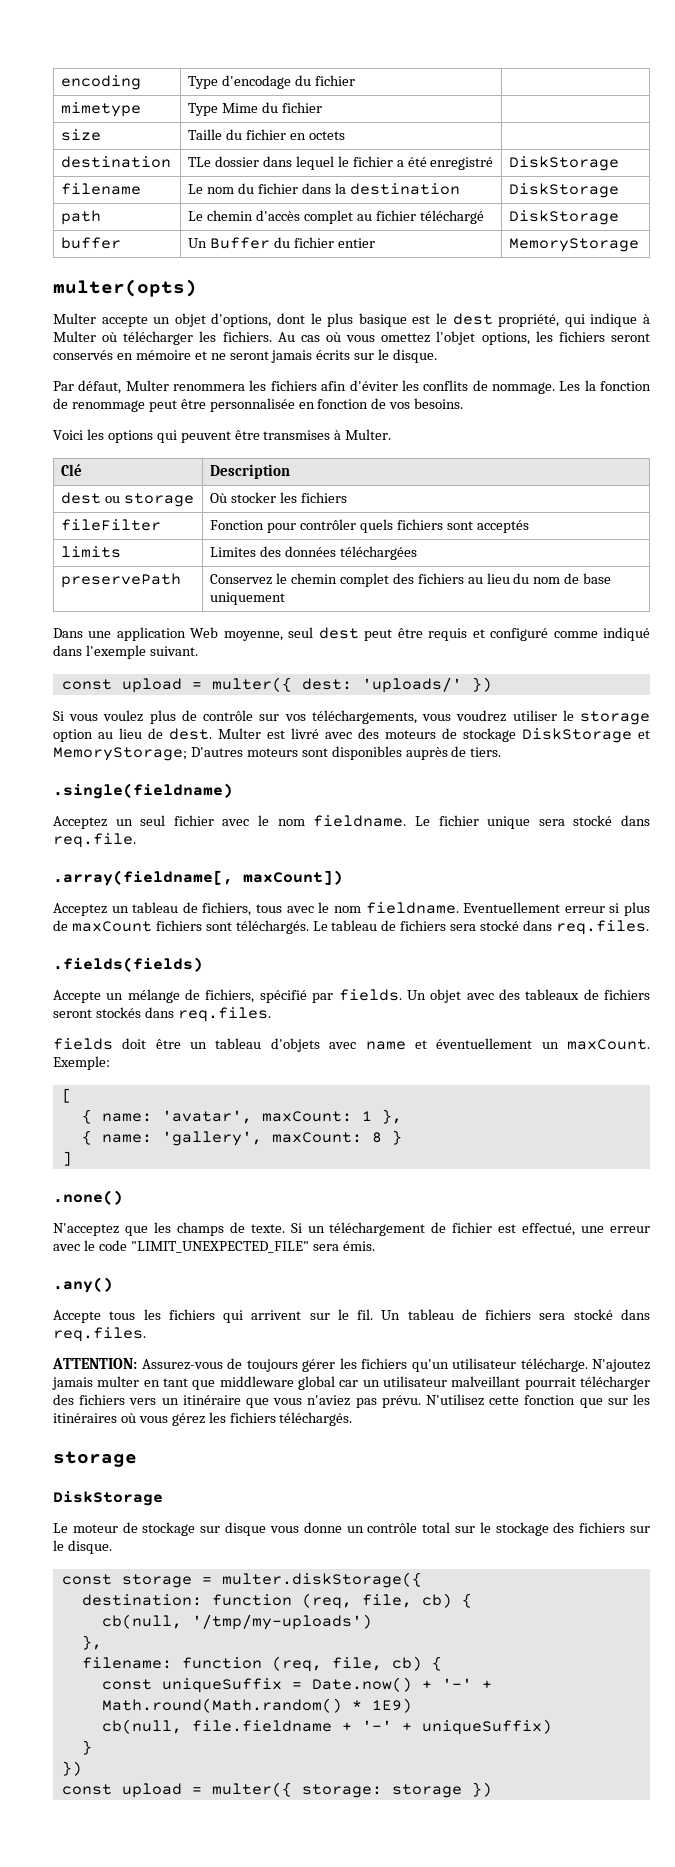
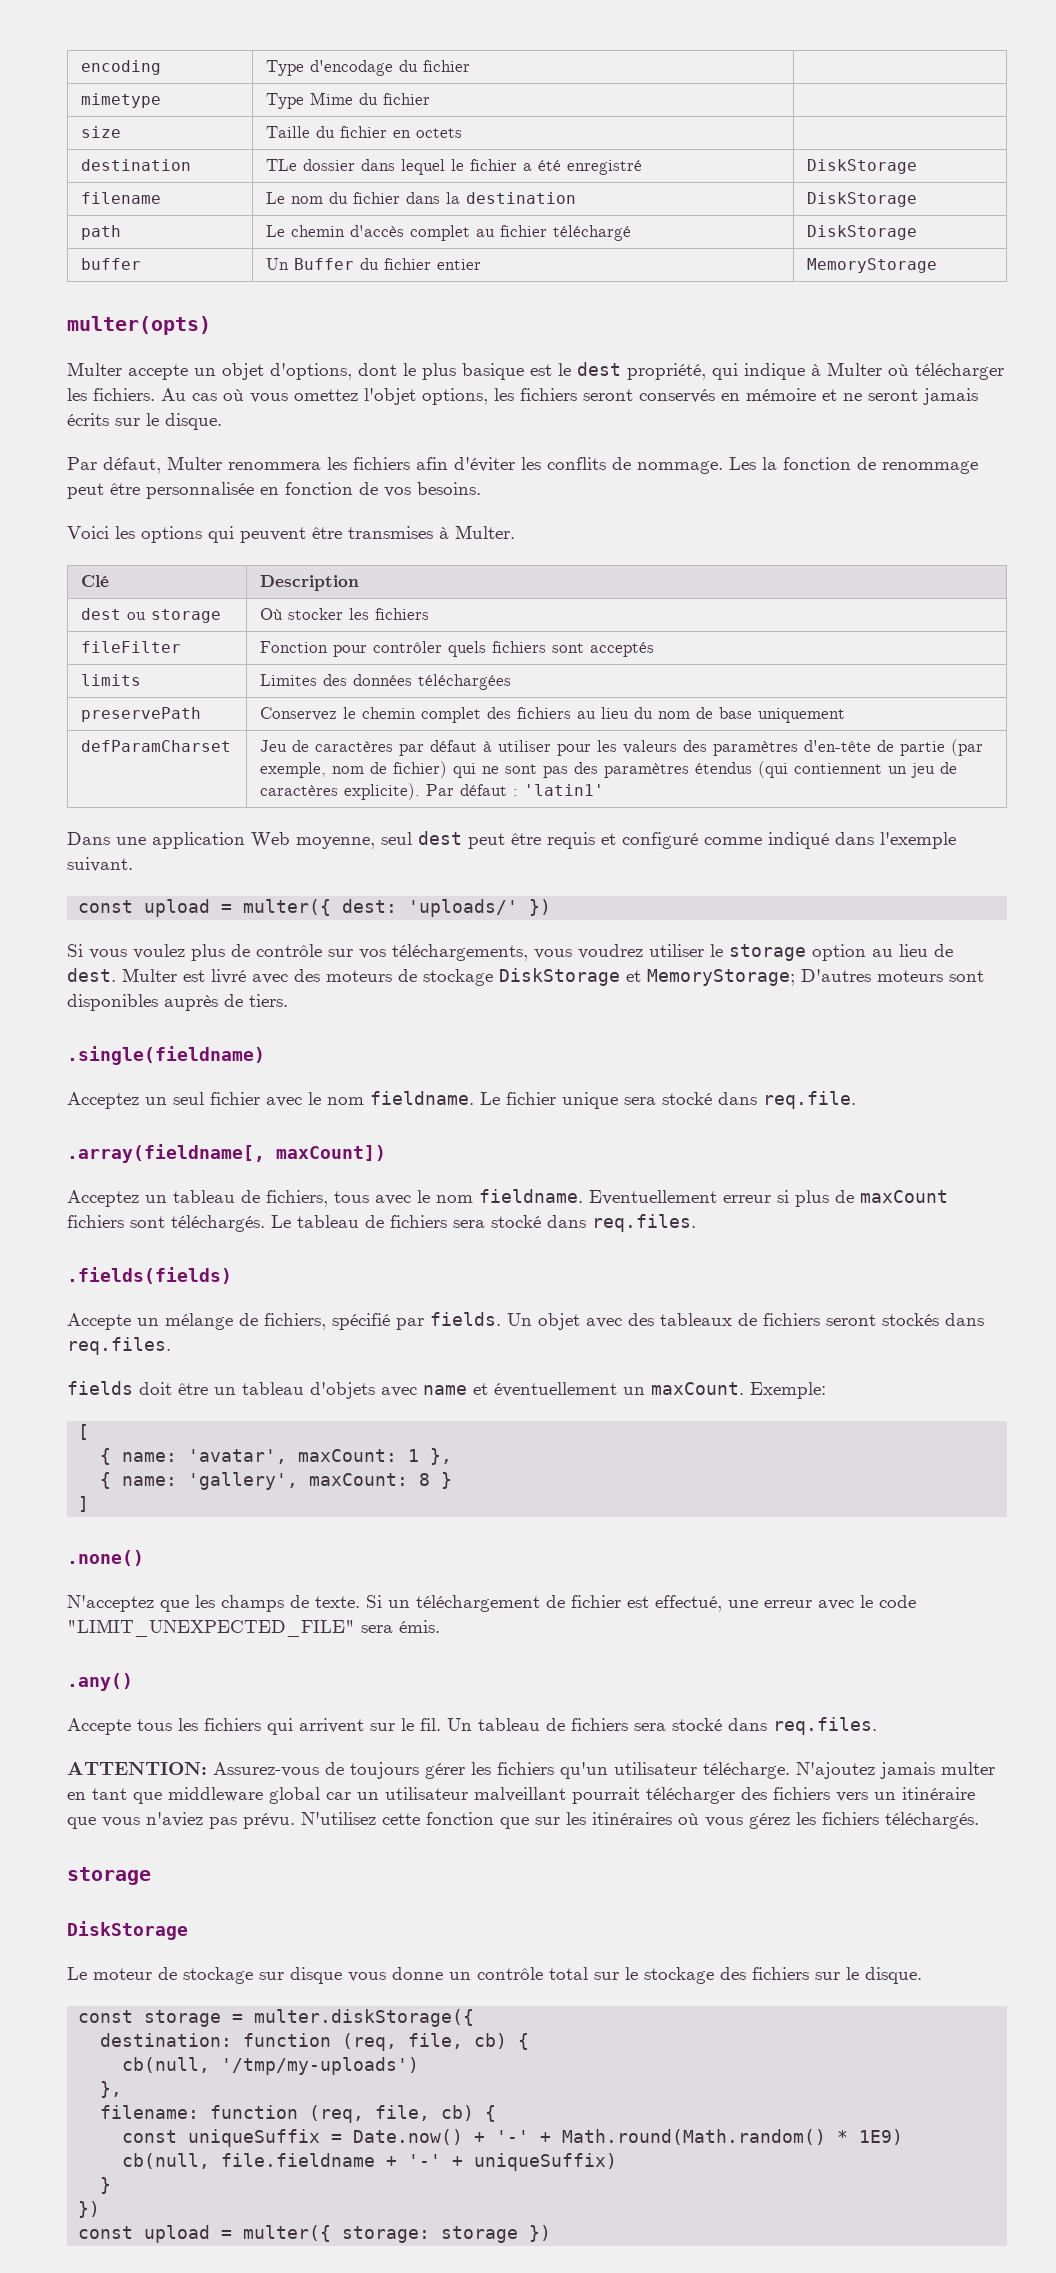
+ defParamCharset | Jeu de caractères par défaut à utiliser pour les valeurs des paramètres d'en-tête de partie (par exemple, nom de fichier) qui ne sont pas des paramètres étendus (qui contiennent un jeu de caractères explicite). Par défaut : 'latin1'

